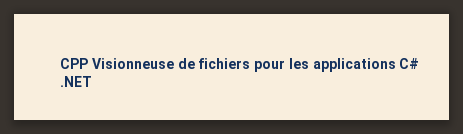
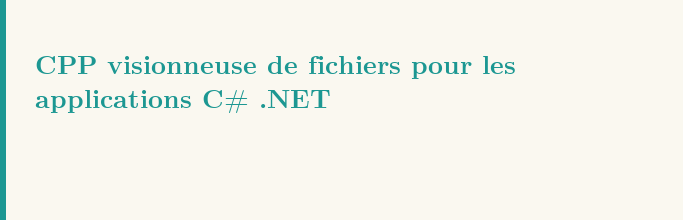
- CPP Visionneuse de fichiers pour les applications C# .NET
+ CPP visionneuse de fichiers pour les applications C# .NET

